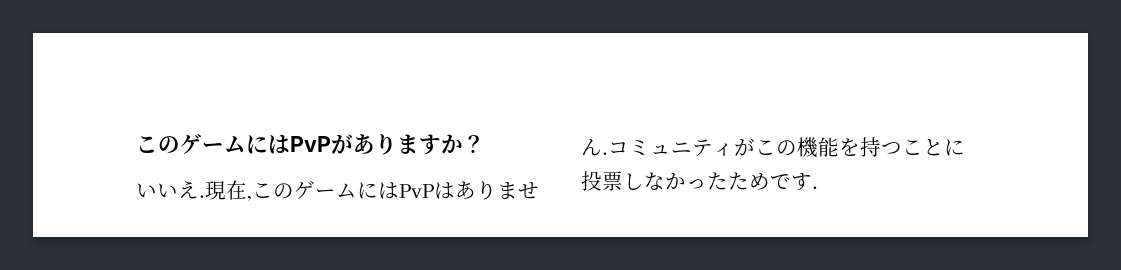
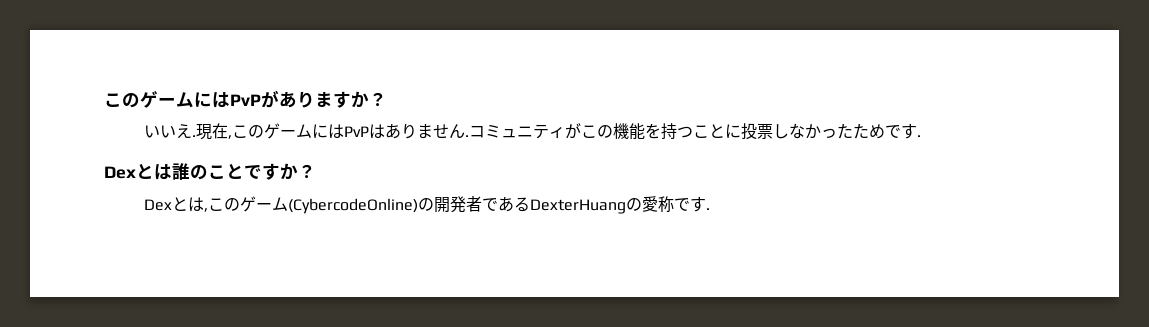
+ Dexとは誰のことですか？
+ Dexとは,このゲーム(CybercodeOnline)の開発者であるDexterHuangの愛称です.

